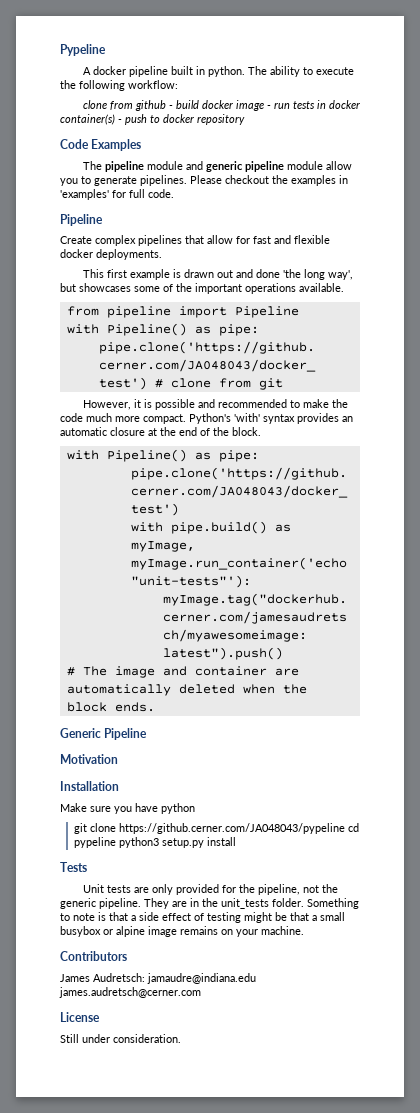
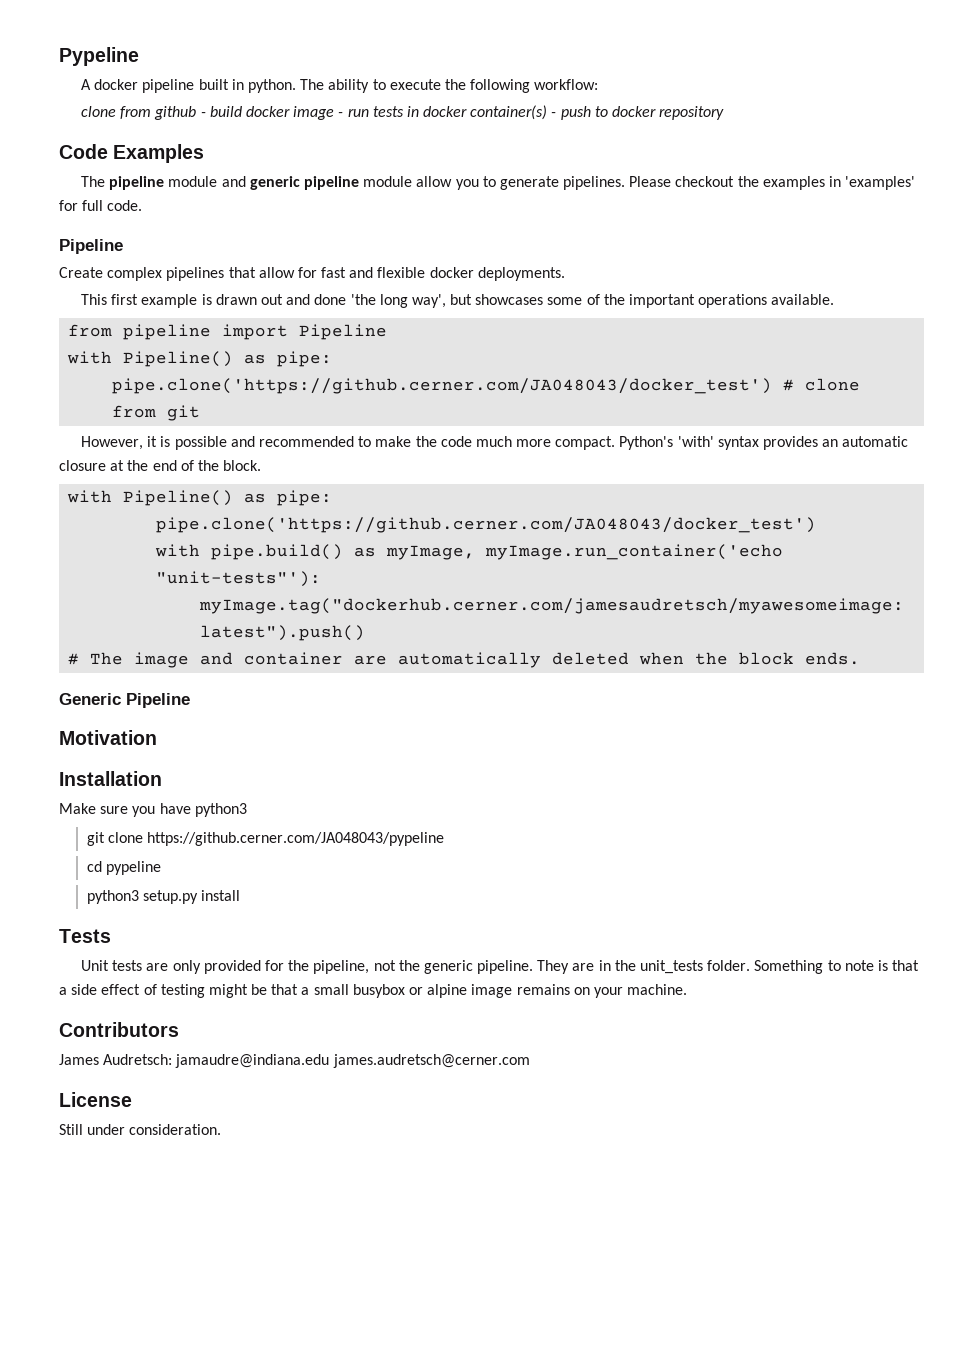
- Make sure you have python
+ Make sure you have python3
- git clone https://github.cerner.com/JA048043/pypeline cd pypeline python3 setup.py install
+ git clone https://github.cerner.com/JA048043/pypeline
+ cd pypeline
+ python3 setup.py install

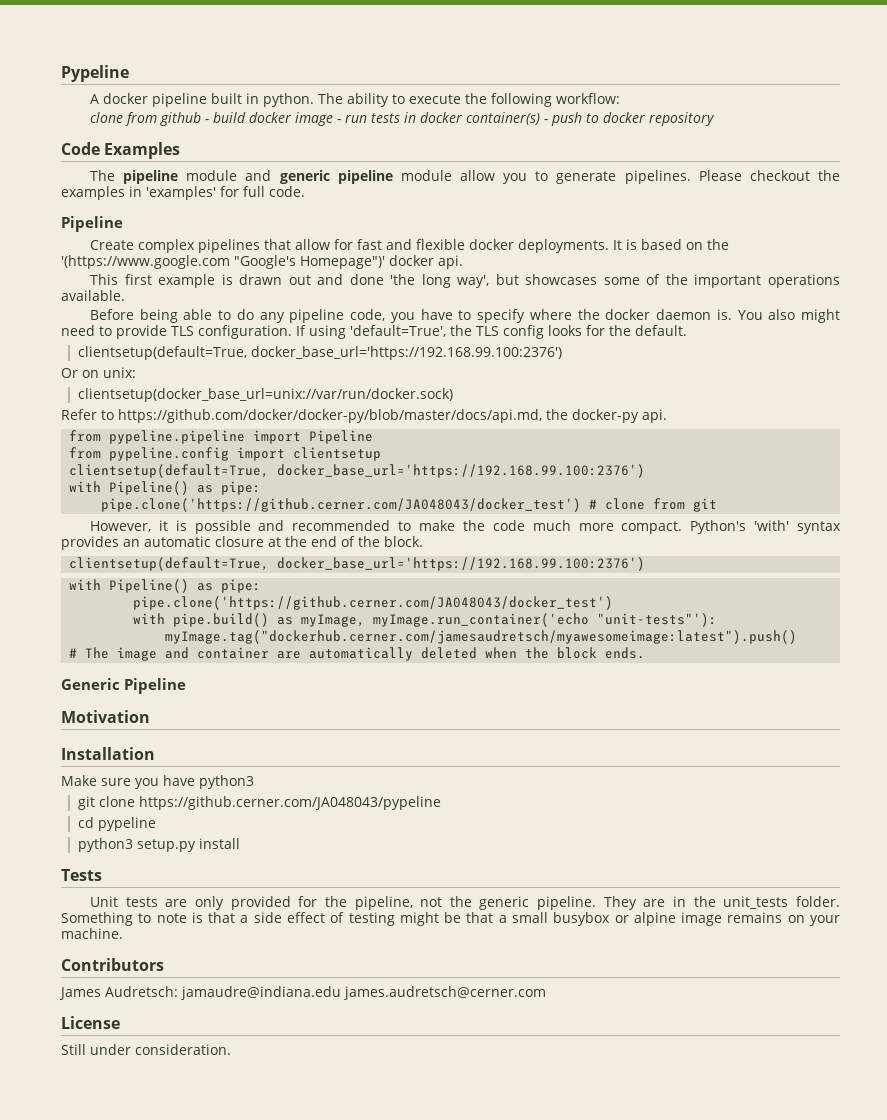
+ It is based on the '(https://www.google.com "Google's Homepage")' docker api.
- from pipeline import Pipeline
+ Before being able to do any pipeline code, you have to specify where the docker daemon is. You also might need to provide TLS configuration. If using 'default=True', the TLS config looks for the default.
+ clientsetup(default=True, docker_base_url='https://192.168.99.100:2376')
+ Or on unix:
+ clientsetup(docker_base_url=unix://var/run/docker.sock)
+ Refer to https://github.com/docker/docker-py/blob/master/docs/api.md, the docker-py api.
+ from pypeline.pipeline import Pipeline
+ from pypeline.config import clientsetup
+ clientsetup(default=True, docker_base_url='https://192.168.99.100:2376')
  Python's 'with' syntax provides an automatic closure at the end of the block.
+ clientsetup(default=True, docker_base_url='https://192.168.99.100:2376')

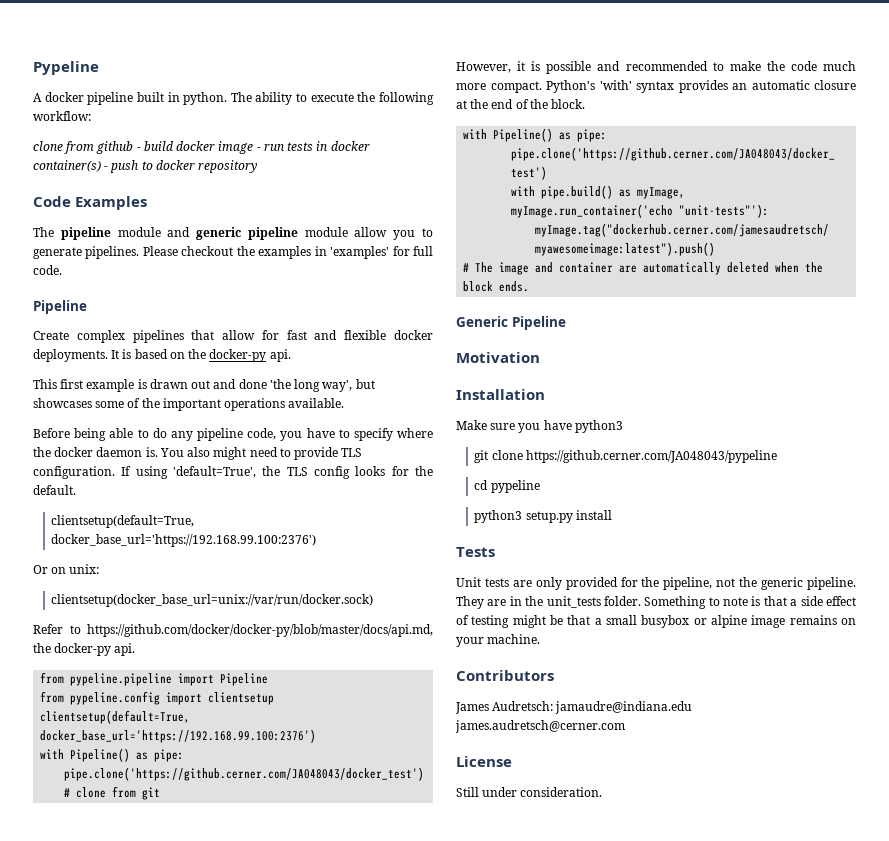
- It is based on the '(https://www.google.com "Google's Homepage")' docker api.
+ It is based on the docker-py api.
  Python's 'with' syntax provides an automatic closure at the end of the block.
- clientsetup(default=True, docker_base_url='https://192.168.99.100:2376')

